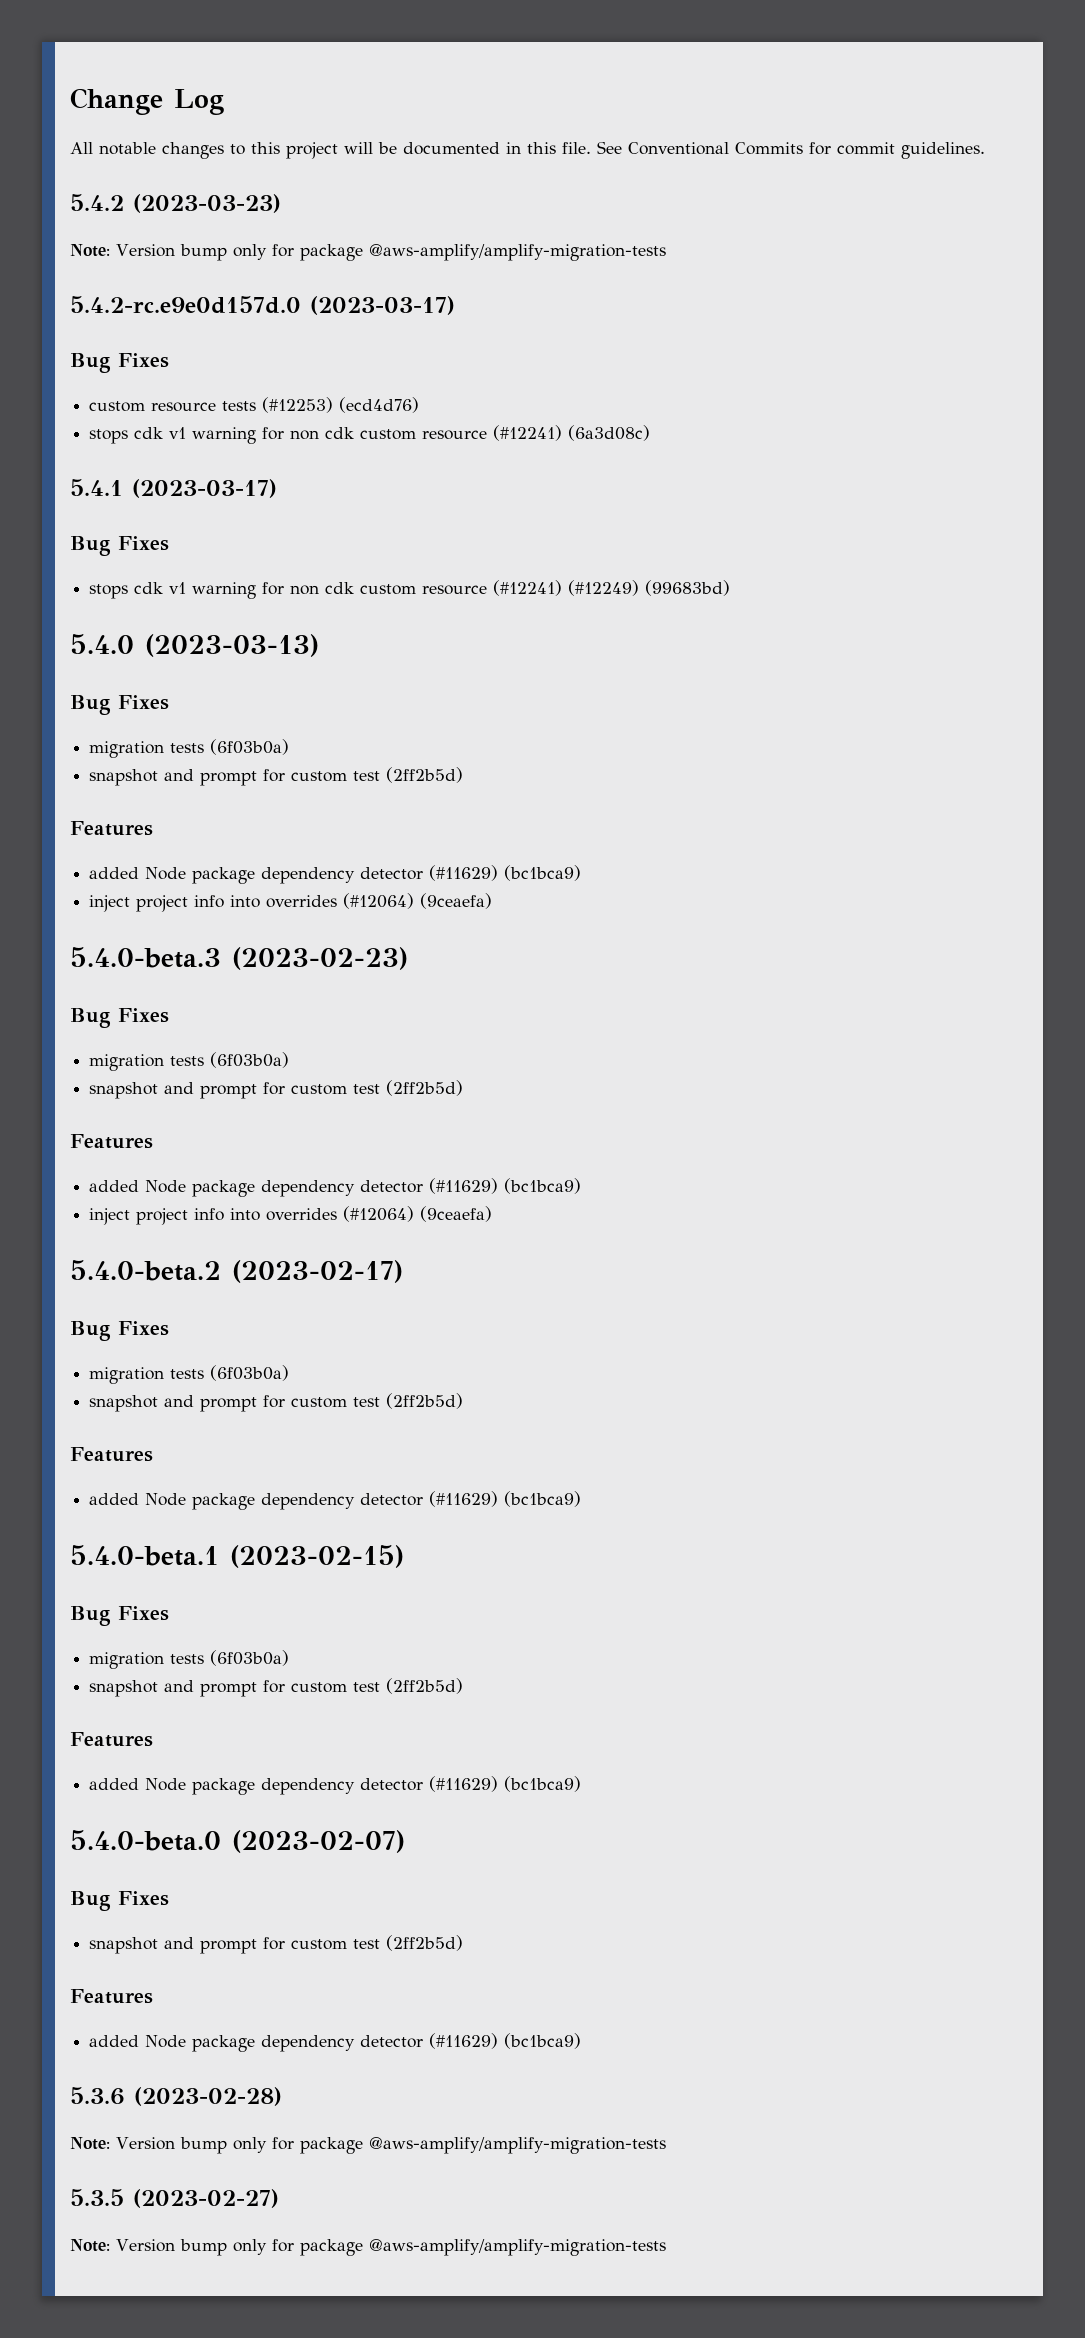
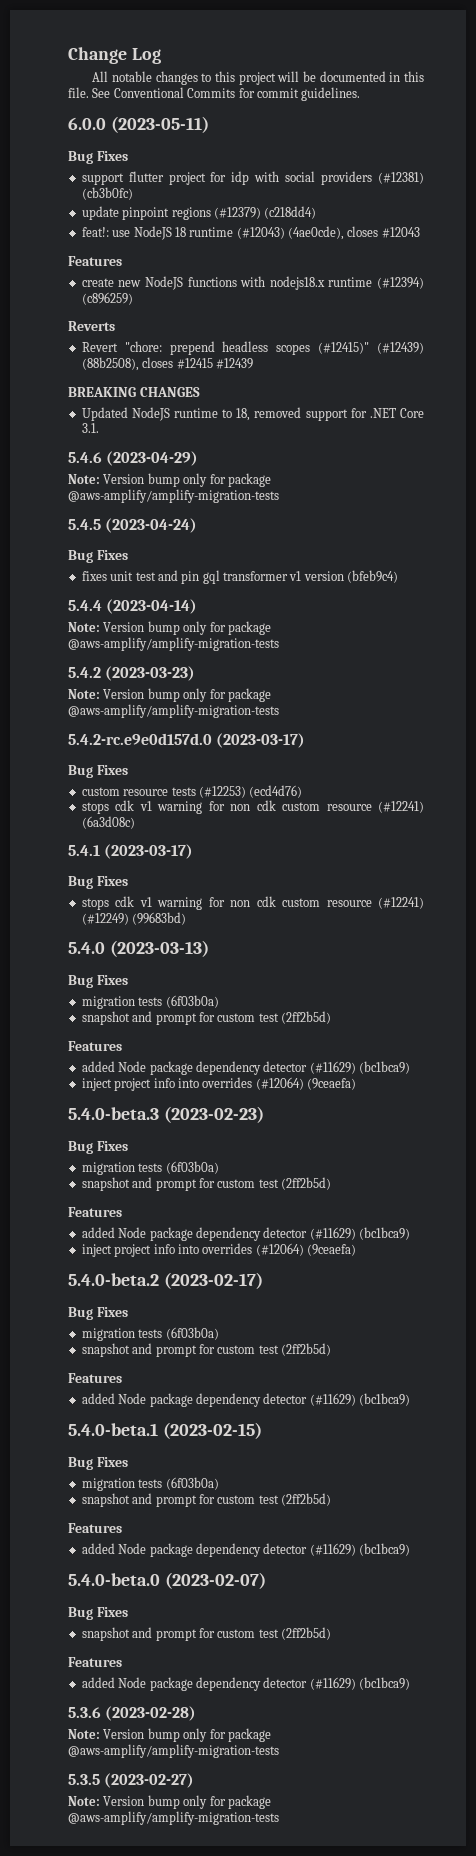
+ 6.0.0 (2023-05-11)
+ Bug Fixes
+ support flutter project for idp with social providers (#12381) (cb3b0fc)
+ update pinpoint regions (#12379) (c218dd4)
+ feat!: use NodeJS 18 runtime (#12043) (4ae0cde), closes #12043
+ Features
+ create new NodeJS functions with nodejs18.x runtime (#12394) (c896259)
+ Reverts
+ Revert "chore: prepend headless scopes (#12415)" (#12439) (88b2508), closes #12415 #12439
+ BREAKING CHANGES
+ Updated NodeJS runtime to 18, removed support for .NET Core 3.1.
+ 5.4.6 (2023-04-29)
+ Note: Version bump only for package @aws-amplify/amplify-migration-tests
+ 5.4.5 (2023-04-24)
+ Bug Fixes
+ fixes unit test and pin gql transformer v1 version (bfeb9c4)
+ 5.4.4 (2023-04-14)
+ Note: Version bump only for package @aws-amplify/amplify-migration-tests

